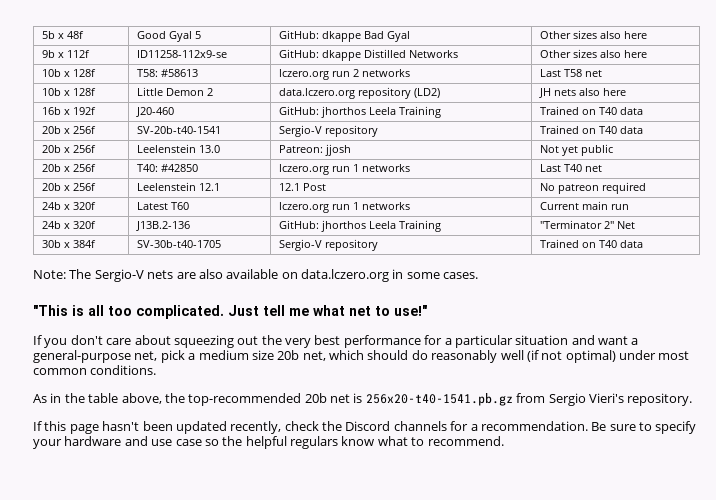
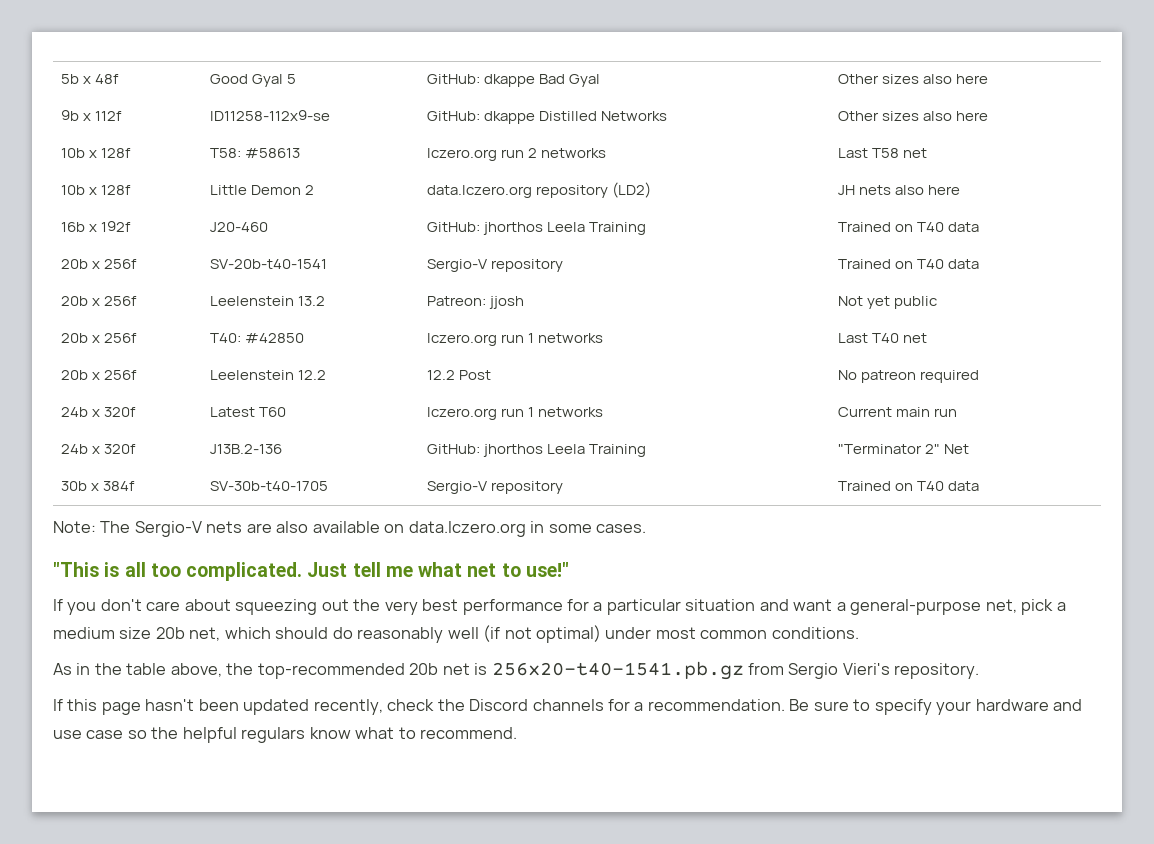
- 20b x 256f | Leelenstein 13.0 | Patreon: jjosh | Not yet public
+ 20b x 256f | Leelenstein 13.2 | Patreon: jjosh | Not yet public
- 20b x 256f | Leelenstein 12.1 | 12.1 Post | No patreon required
+ 20b x 256f | Leelenstein 12.2 | 12.2 Post | No patreon required

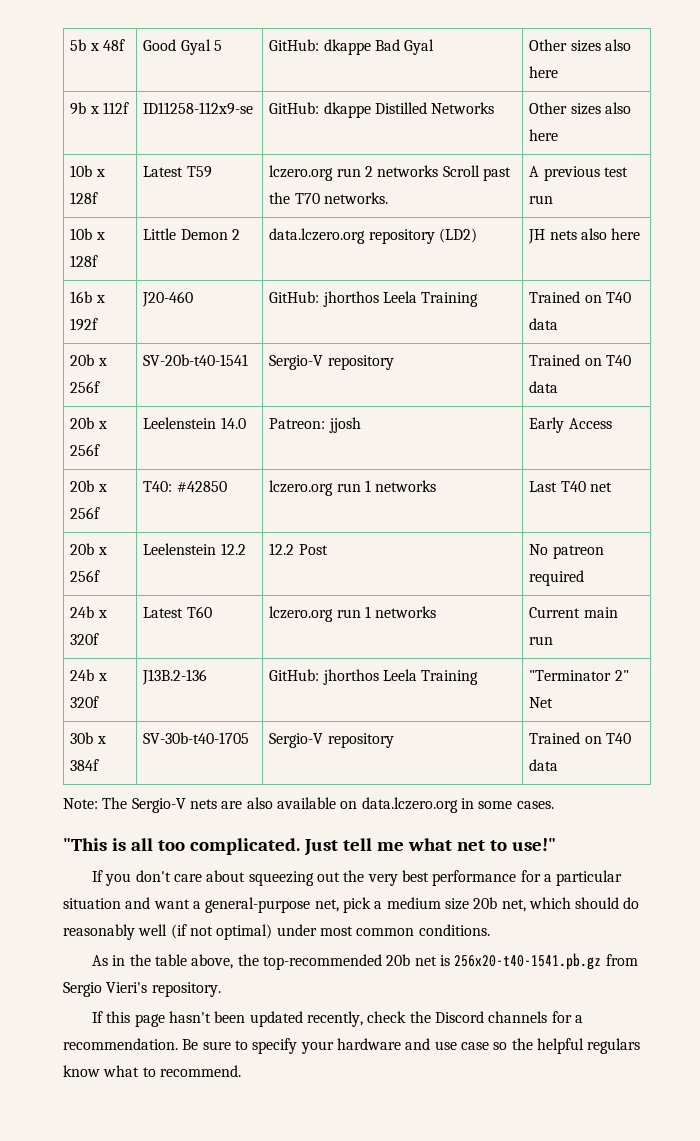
- 10b x 128f | T58: #58613 | lczero.org run 2 networks | Last T58 net
+ 10b x 128f | Latest T59 | lczero.org run 2 networks Scroll past the T70 networks. | A previous test run
- 20b x 256f | Leelenstein 13.2 | Patreon: jjosh | Not yet public
+ 20b x 256f | Leelenstein 14.0 | Patreon: jjosh | Early Access

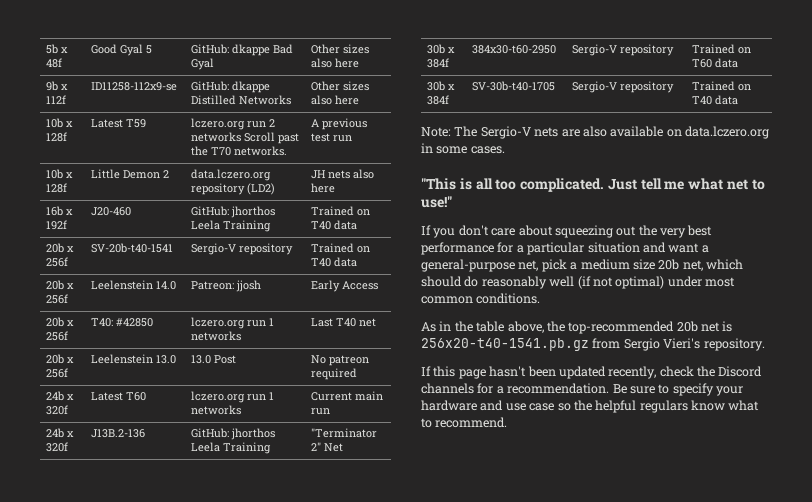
- 20b x 256f | Leelenstein 12.2 | 12.2 Post | No patreon required
+ 20b x 256f | Leelenstein 13.0 | 13.0 Post | No patreon required
+ 30b x 384f | 384x30-t60-2950 | Sergio-V repository | Trained on T60 data

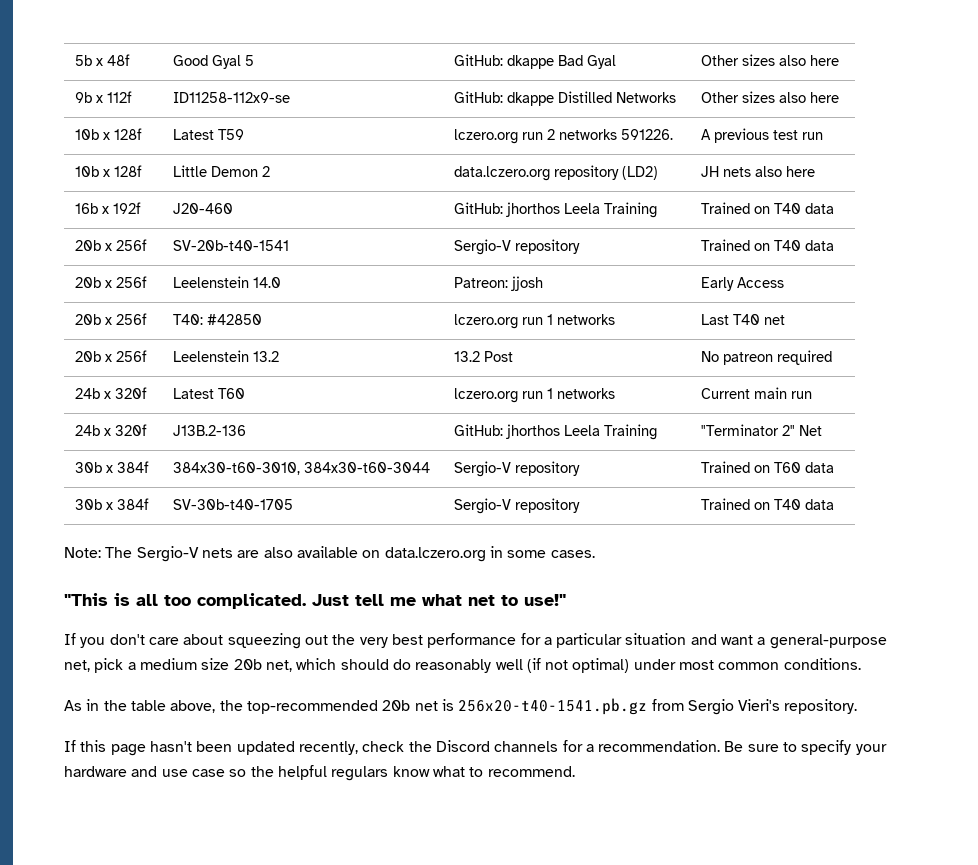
- 10b x 128f | Latest T59 | lczero.org run 2 networks Scroll past the T70 networks. | A previous test run
+ 10b x 128f | Latest T59 | lczero.org run 2 networks 591226. | A previous test run
- 20b x 256f | Leelenstein 13.0 | 13.0 Post | No patreon required
+ 20b x 256f | Leelenstein 13.2 | 13.2 Post | No patreon required
- 30b x 384f | 384x30-t60-2950 | Sergio-V repository | Trained on T60 data
+ 30b x 384f | 384x30-t60-3010, 384x30-t60-3044 | Sergio-V repository | Trained on T60 data

